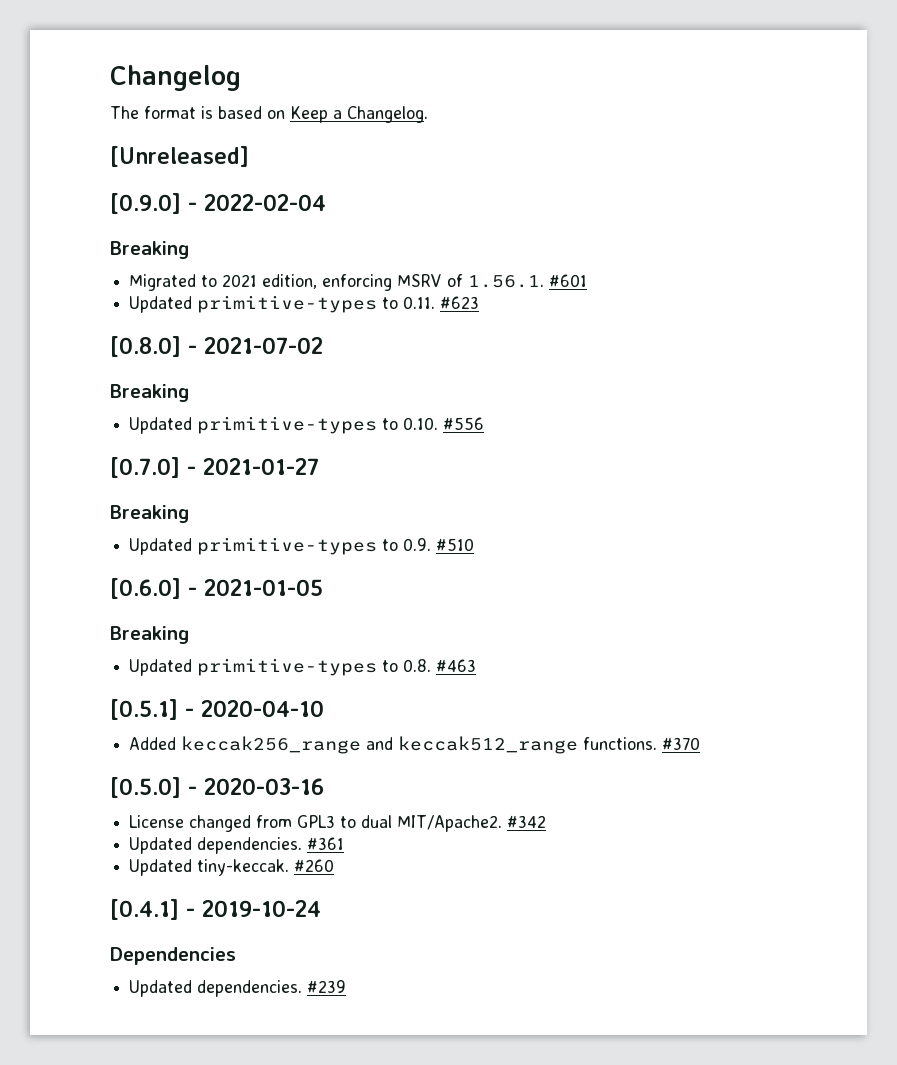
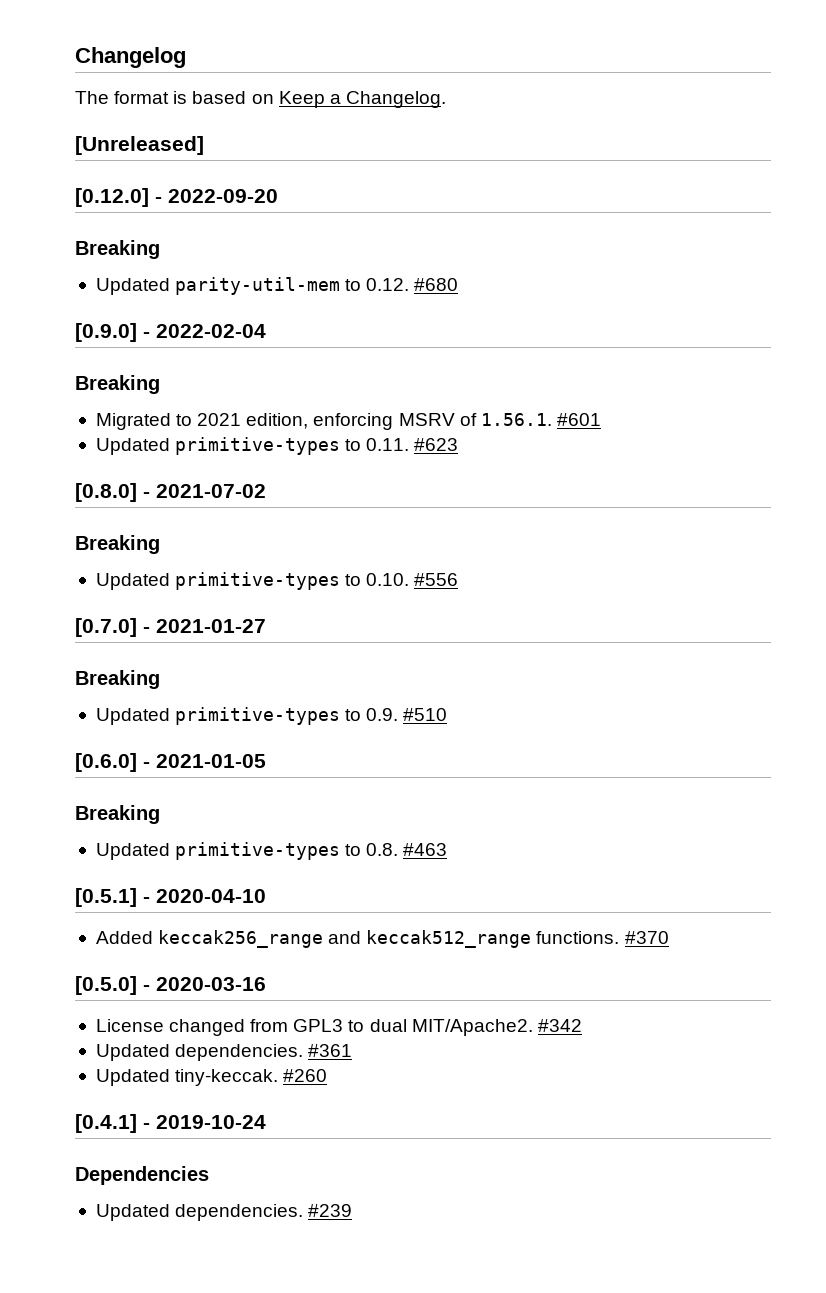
+ [0.12.0] - 2022-09-20
+ Breaking
+ Updated parity-util-mem to 0.12. #680

